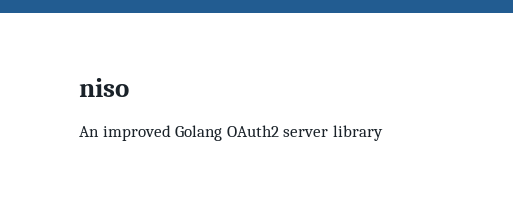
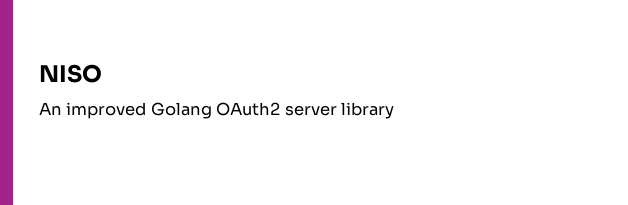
- niso
+ NISO

